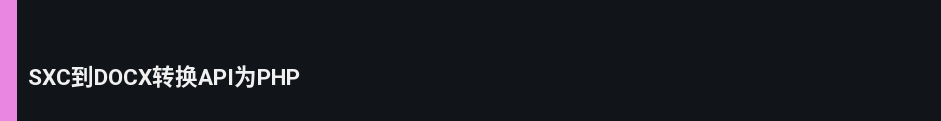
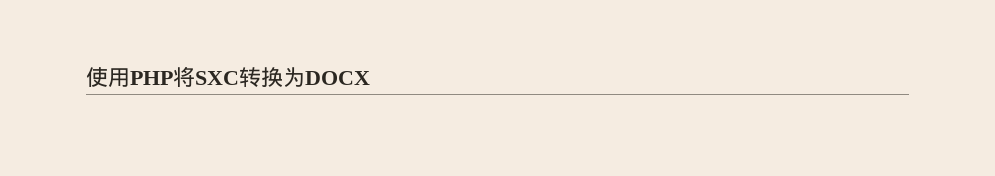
- SXC到DOCX转换API为PHP
+ 使用PHP将SXC转换为DOCX

